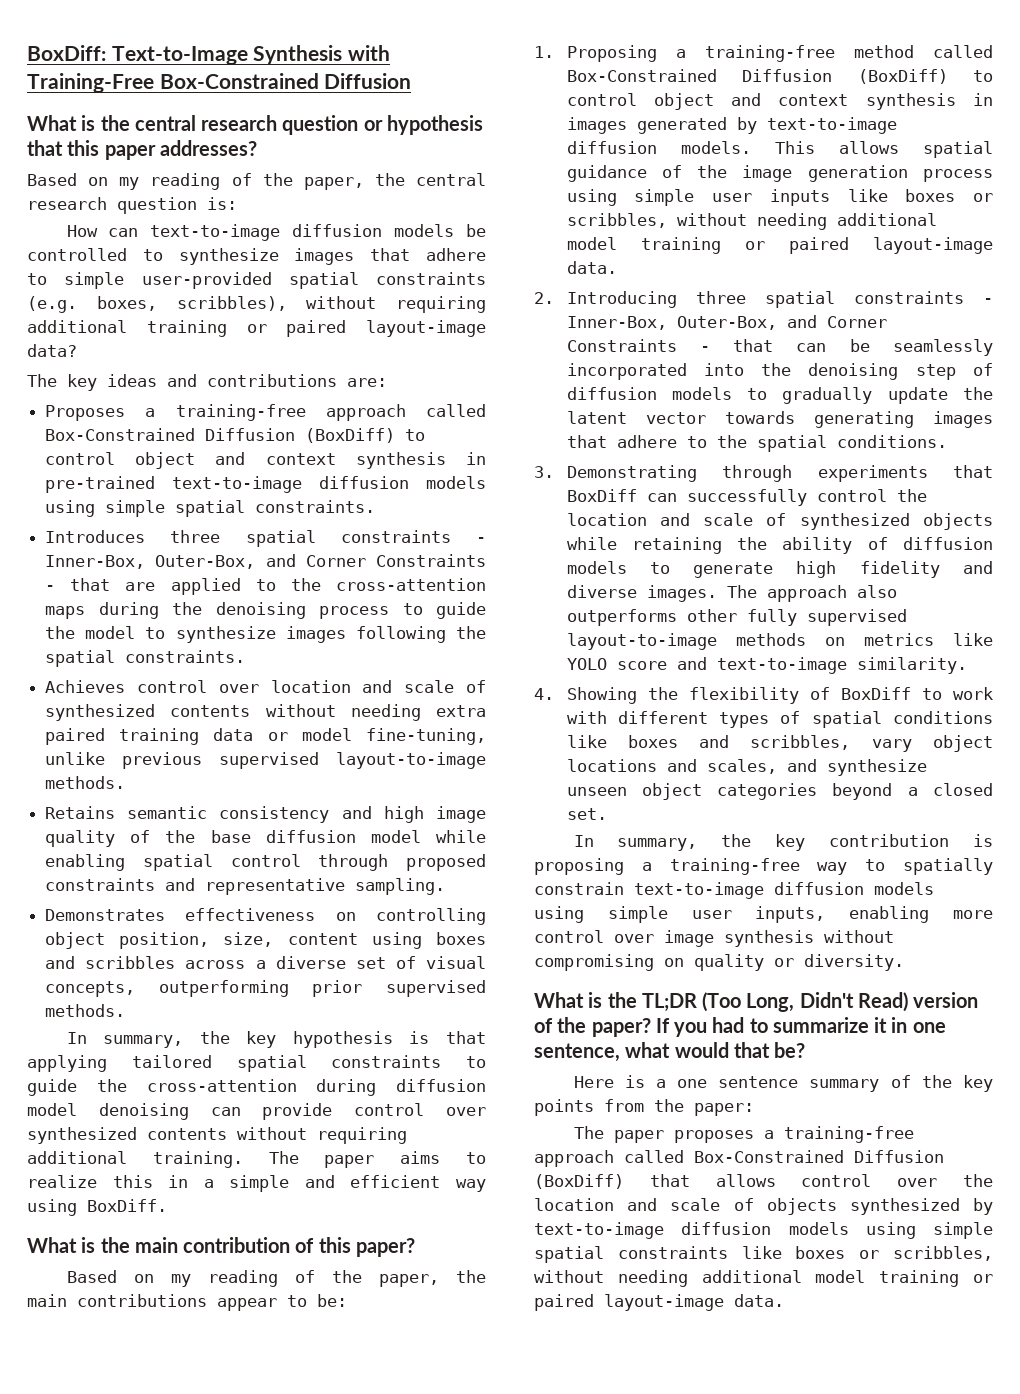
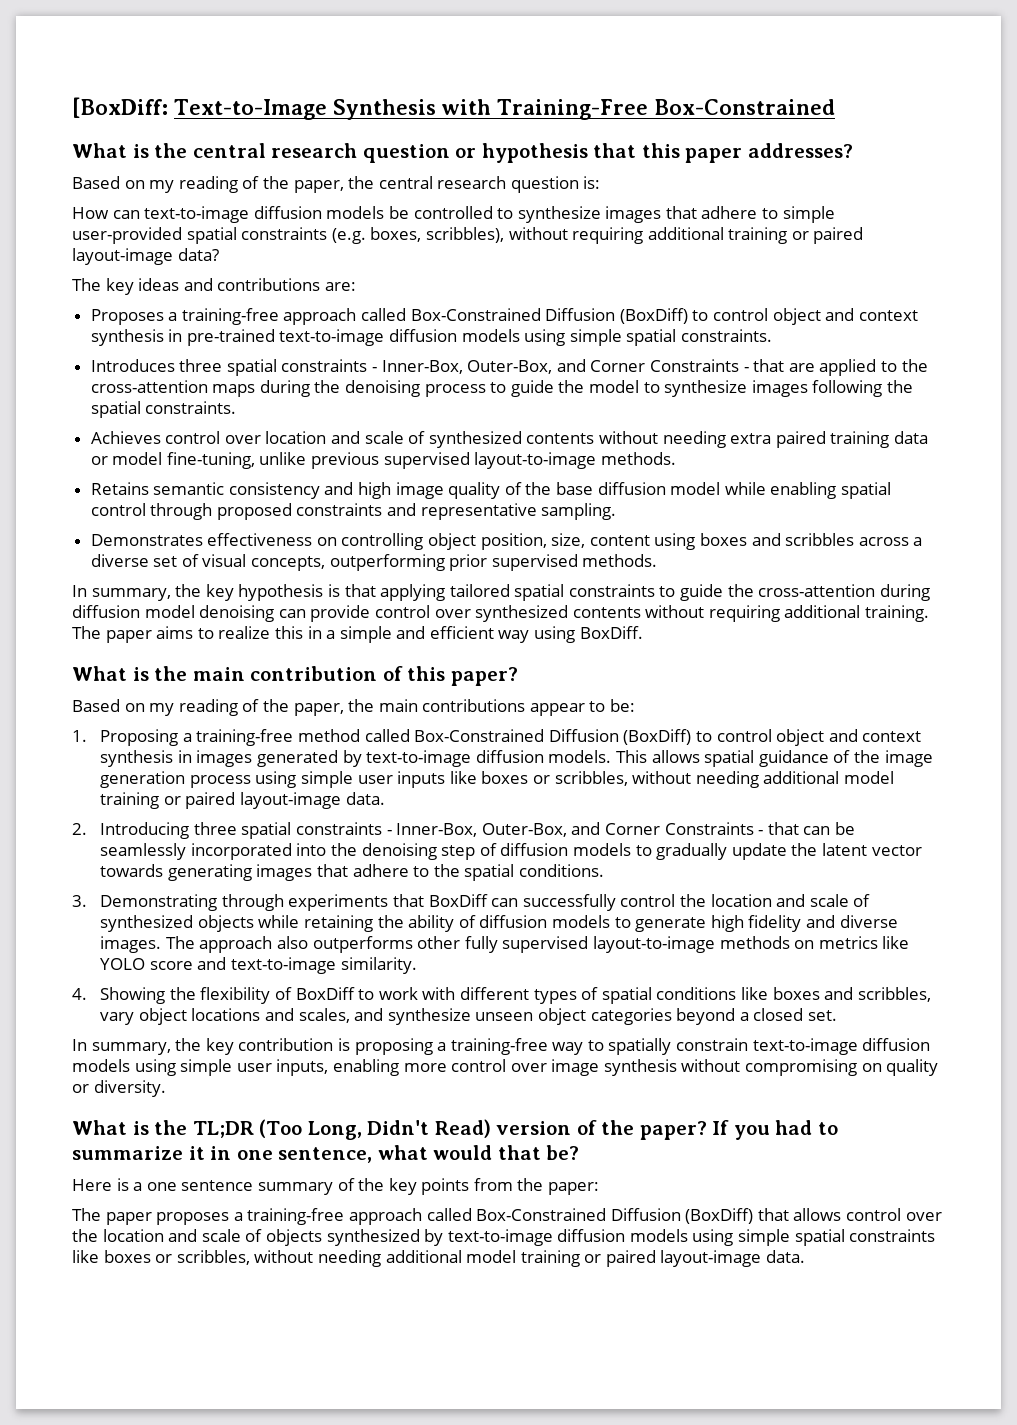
- BoxDiff: Text-to-Image Synthesis with Training-Free Box-Constrained Diffusion
+ [BoxDiff: Text-to-Image Synthesis with Training-Free Box-Constrained

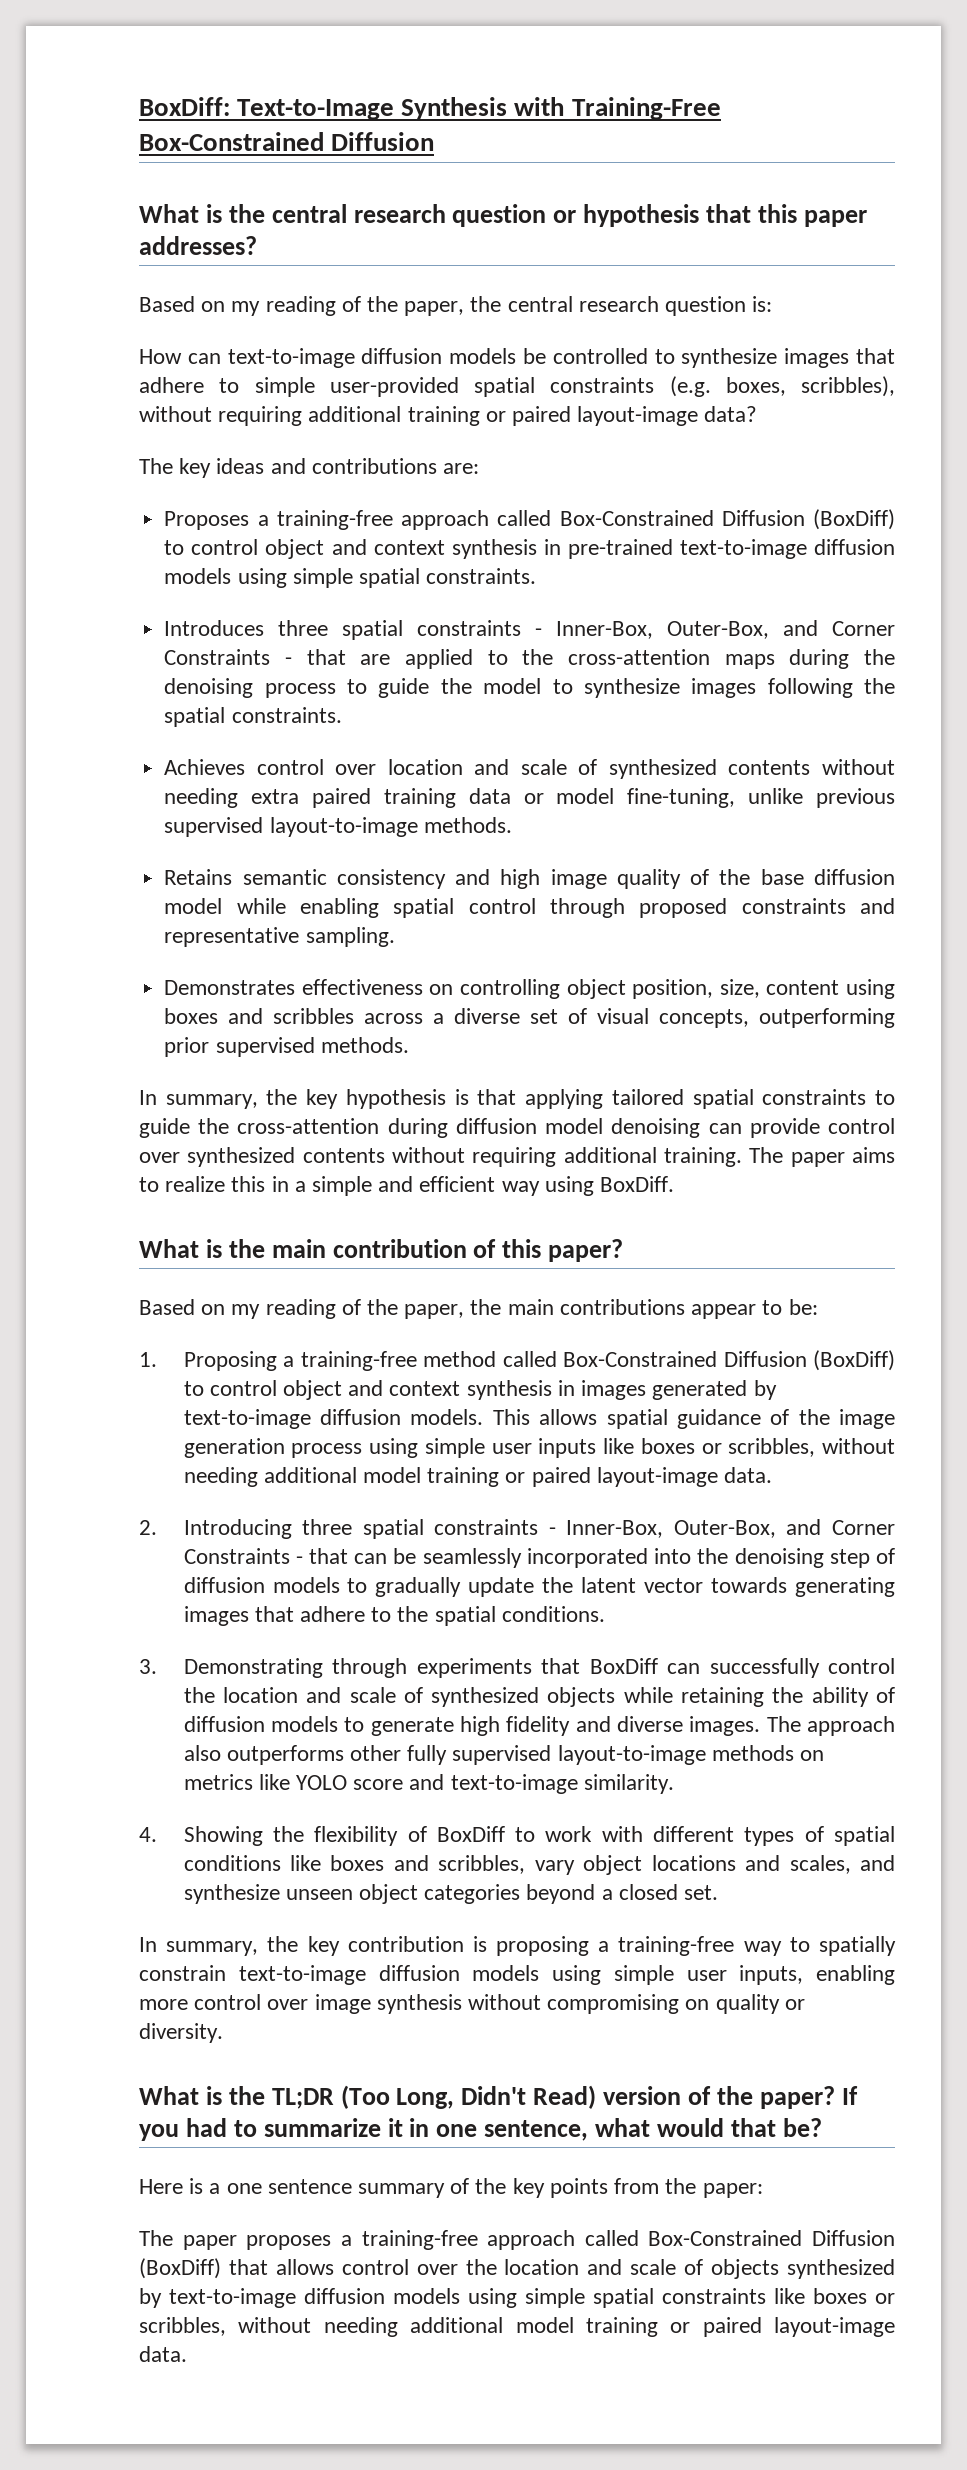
- [BoxDiff: Text-to-Image Synthesis with Training-Free Box-Constrained
+ BoxDiff: Text-to-Image Synthesis with Training-Free Box-Constrained Diffusion

